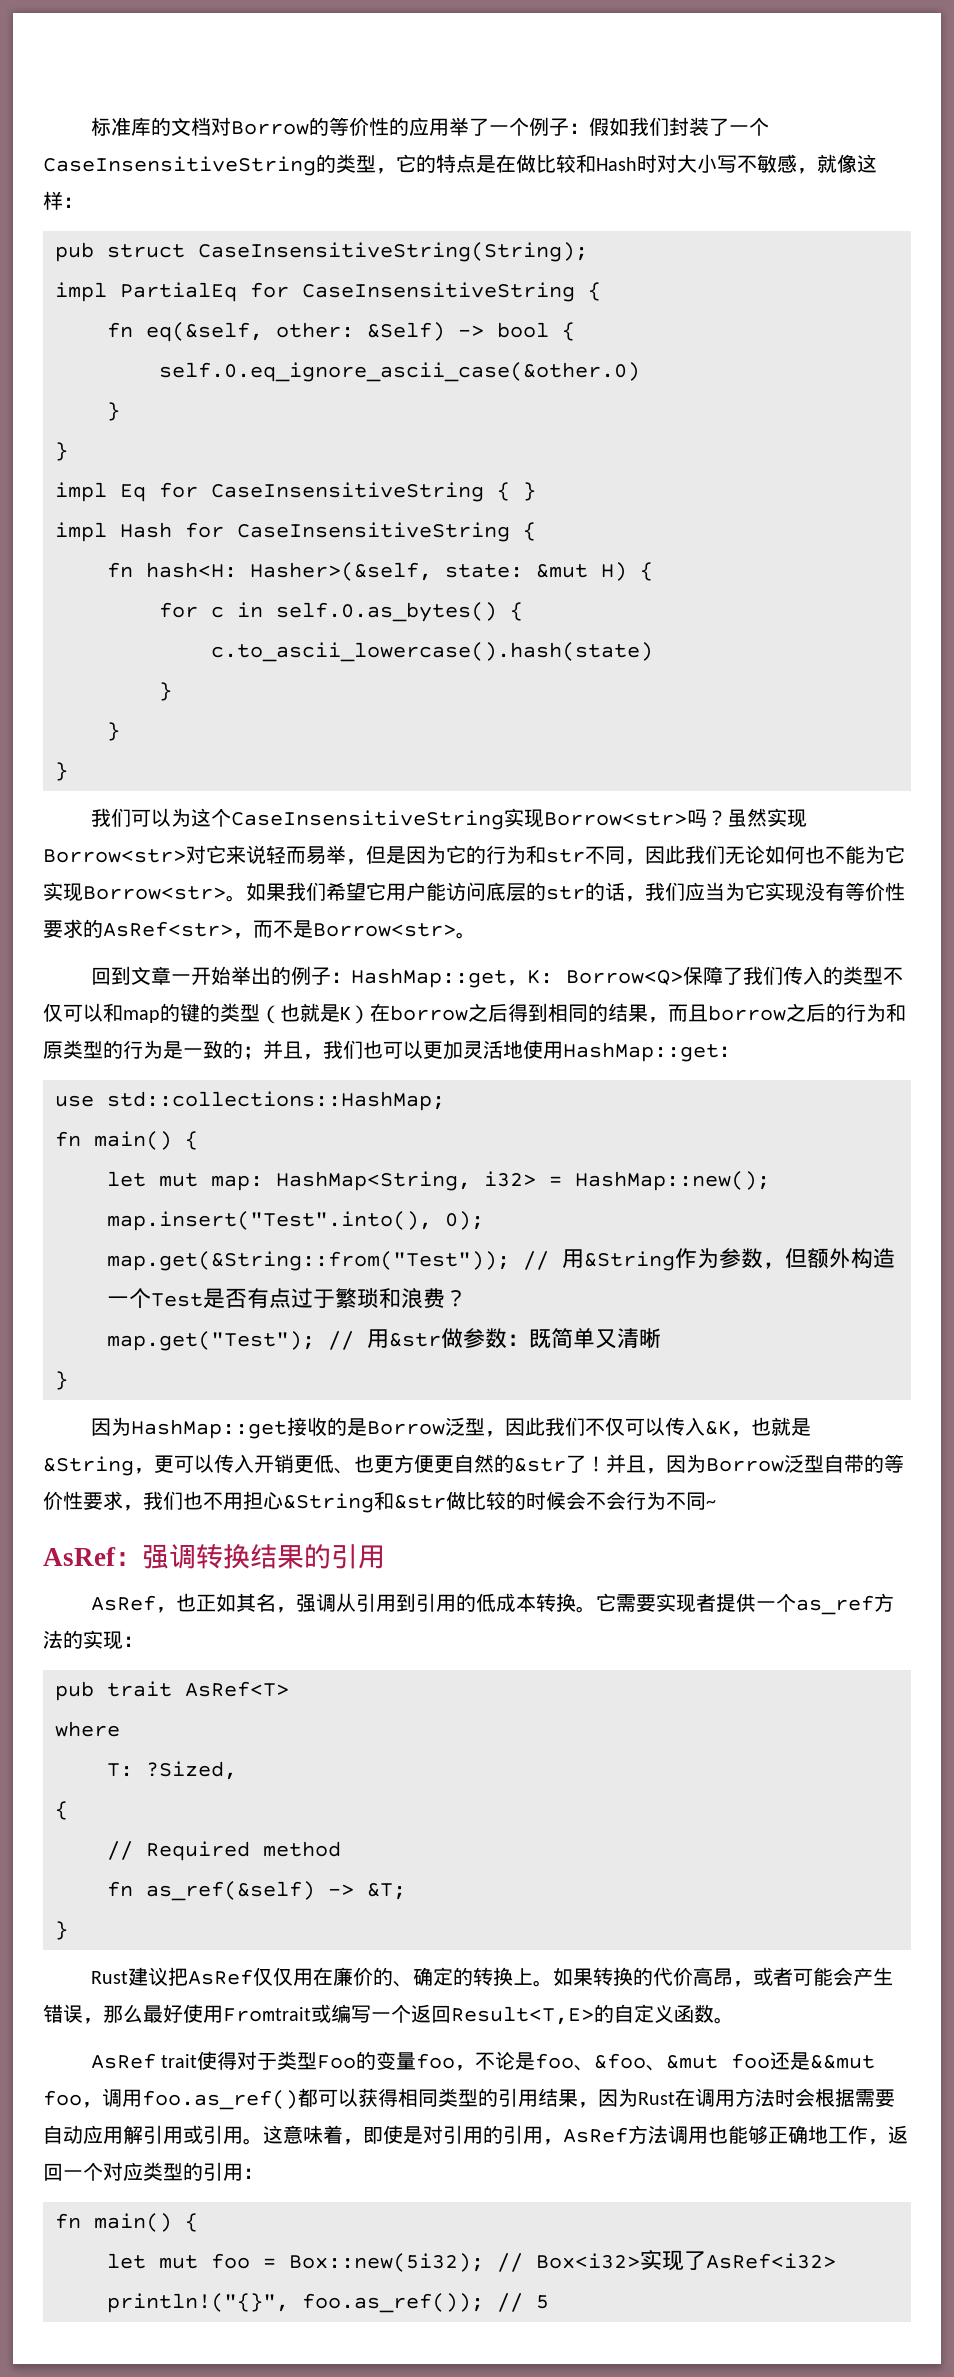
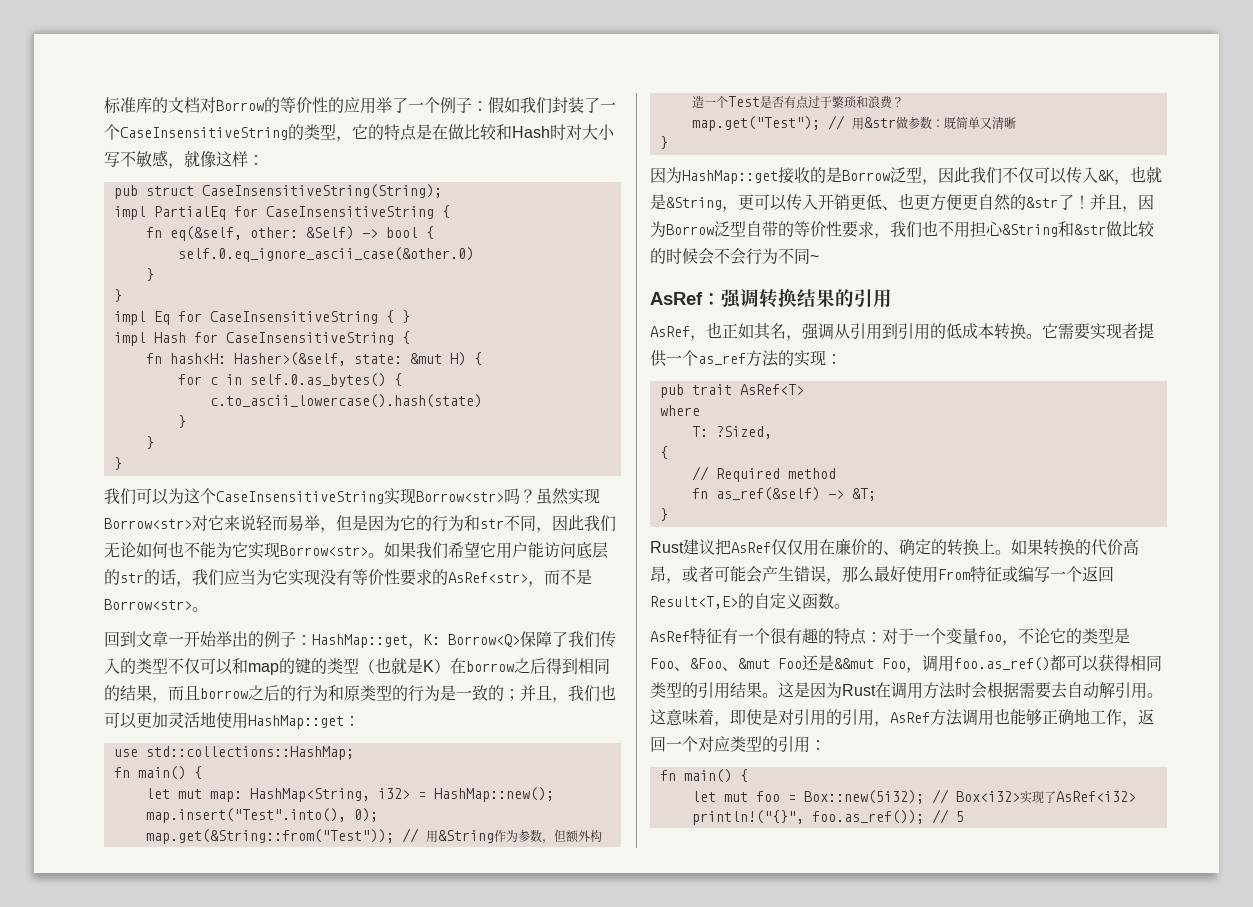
- 如果转换的代价高昂，或者可能会产生错误，那么最好使用Fromtrait或编写一个返回Result<T,E>的自定义函数。
+ 如果转换的代价高昂，或者可能会产生错误，那么最好使用From特征或编写一个返回Result<T,E>的自定义函数。
- AsRef trait使得对于类型Foo的变量foo，不论是foo、&foo、&mut foo还是&&mut foo，调用foo.as_ref()都可以获得相同类型的引用结果，因为Rust在调用方法时会根据需要自动应用解引用或引用。
+ AsRef特征有一个很有趣的特点：对于一个变量foo，不论它的类型是Foo、&Foo、&mut Foo还是&&mut Foo，调用foo.as_ref()都可以获得相同类型的引用结果。这是因为Rust在调用方法时会根据需要去自动解引用。

